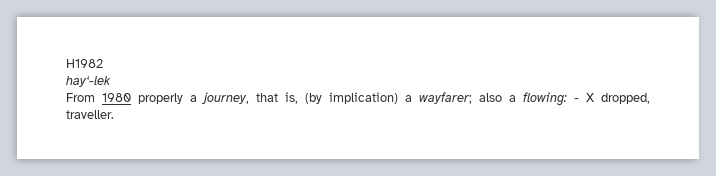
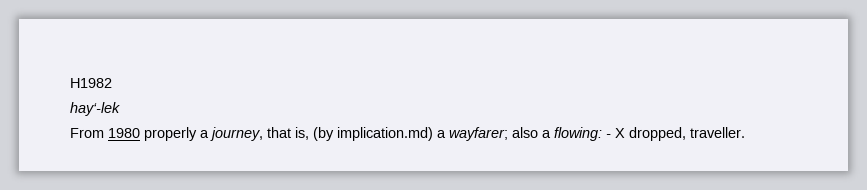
- From 1980 properly a journey, that is, (by implication) a wayfarer; also a flowing: - X dropped, traveller.
+ From 1980 properly a journey, that is, (by implication.md) a wayfarer; also a flowing: - X dropped, traveller.

